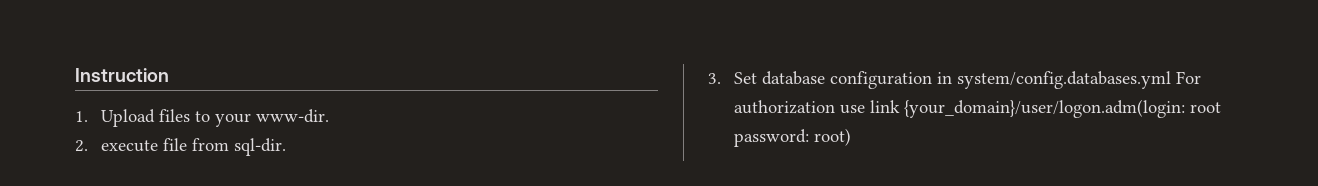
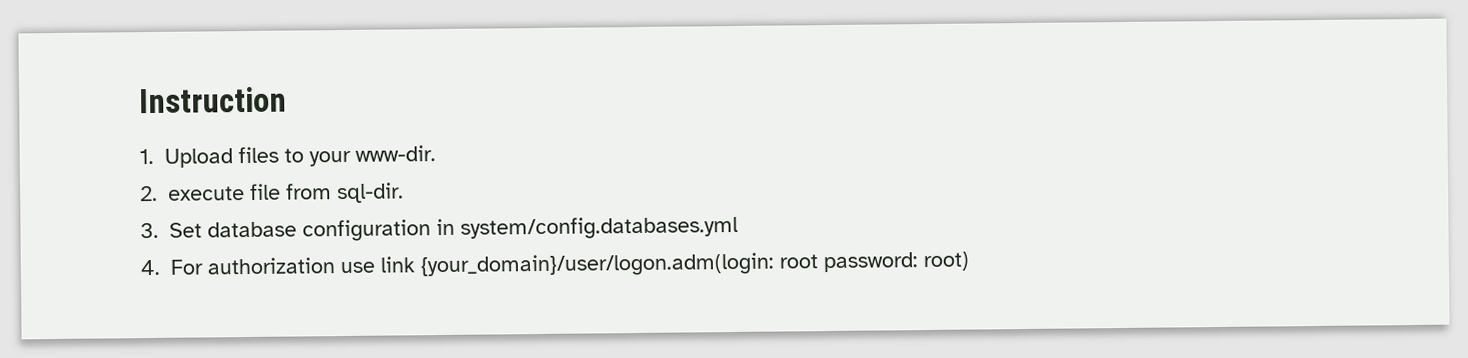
- 3. Set database configuration in system/config.databases.yml For authorization use link {your_domain}/user/logon.adm(login: root password: root)
+ 3. Set database configuration in system/config.databases.yml
+ 4. For authorization use link {your_domain}/user/logon.adm(login: root password: root)

